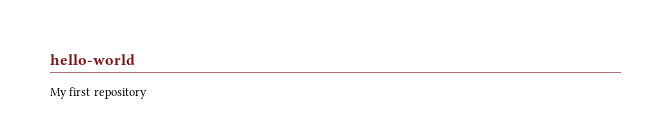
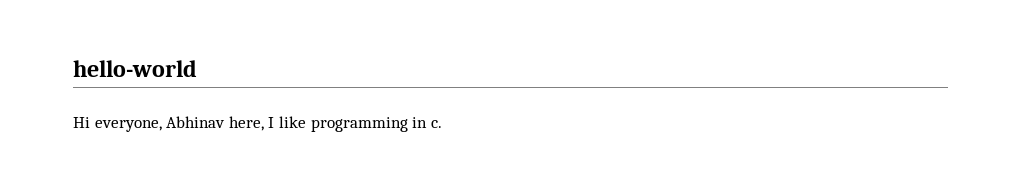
- My first repository
+ Hi everyone, Abhinav here, I like programming in c.

